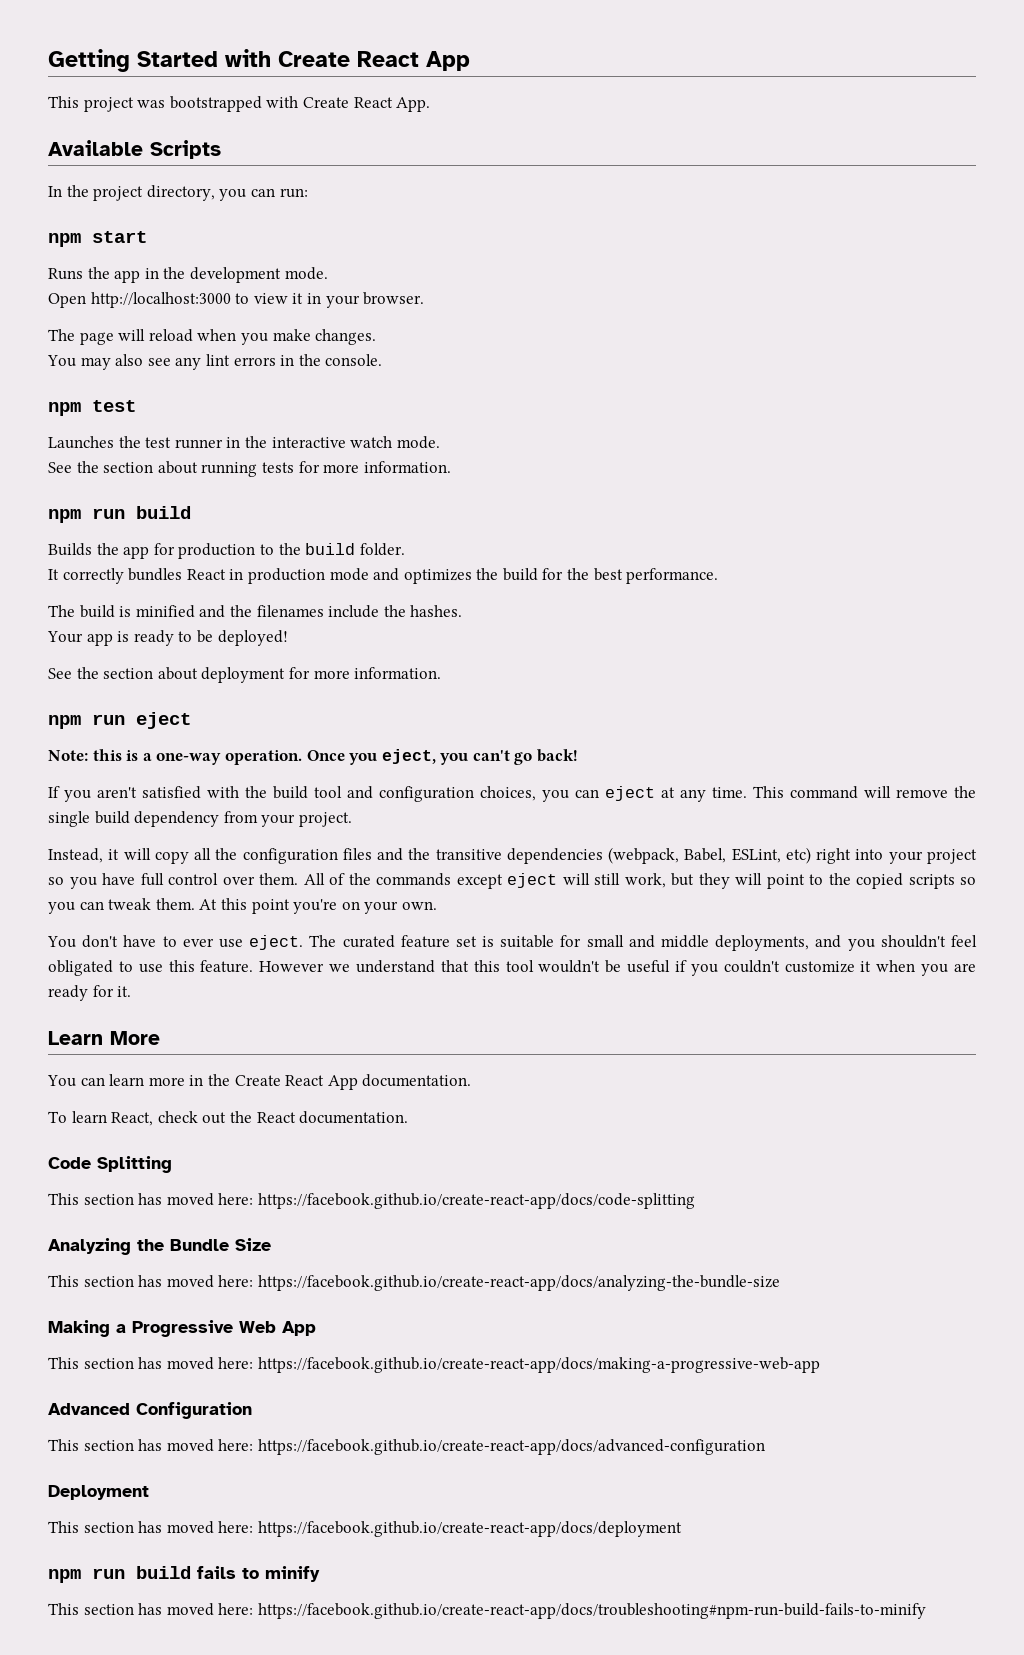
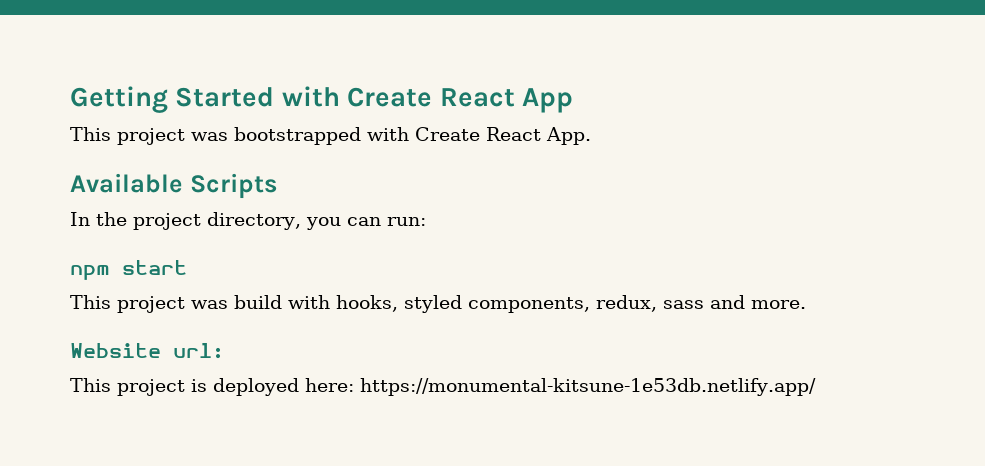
- Runs the app in the development mode.
- Open http://localhost:3000 to view it in your browser.
- The page will reload when you make changes.
- You may also see any lint errors in the console.
- npm test
- Launches the test runner in the interactive watch mode.
- See the section about running tests for more information.
- npm run build
- Builds the app for production to the build folder.
- It correctly bundles React in production mode and optimizes the build for the best performance.
- The build is minified and the filenames include the hashes.
- Your app is ready to be deployed!
- See the section about deployment for more information.
- npm run eject
- Note: this is a one-way operation. Once you eject, you can't go back!
- If you aren't satisfied with the build tool and configuration choices, you can eject at any time. This command will remove the single build dependency from your project.
- Instead, it will copy all the configuration files and the transitive dependencies (webpack, Babel, ESLint, etc) right into your project so you have full control over them. All of the commands except eject will still work, but they will point to the copied scripts so you can tweak them. At this point you're on your own.
- You don't have to ever use eject. The curated feature set is suitable for small and middle deployments, and you shouldn't feel obligated to use this feature. However we understand that this tool wouldn't be useful if you couldn't customize it when you are ready for it.
- Learn More
- You can learn more in the Create React App documentation.
- To learn React, check out the React documentation.
- Code Splitting
- This section has moved here: https://facebook.github.io/create-react-app/docs/code-splitting
- Analyzing the Bundle Size
- This section has moved here: https://facebook.github.io/create-react-app/docs/analyzing-the-bundle-size
- Making a Progressive Web App
- This section has moved here: https://facebook.github.io/create-react-app/docs/making-a-progressive-web-app
- Advanced Configuration
- This section has moved here: https://facebook.github.io/create-react-app/docs/advanced-configuration
- Deployment
- This section has moved here: https://facebook.github.io/create-react-app/docs/deployment
- npm run build fails to minify
- This section has moved here: https://facebook.github.io/create-react-app/docs/troubleshooting#npm-run-build-fails-to-minify
+ This project was build with hooks, styled components, redux, sass and more.
+ Website url:
+ This project is deployed here: https://monumental-kitsune-1e53db.netlify.app/

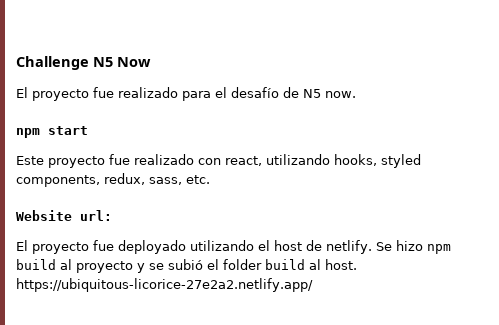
- Getting Started with Create React App
- This project was bootstrapped with Create React App.
- Available Scripts
- In the project directory, you can run:
+ Challenge N5 Now
+ El proyecto fue realizado para el desafío de N5 now.
  npm start
- This project was build with hooks, styled components, redux, sass and more.
+ Este proyecto fue realizado con react, utilizando hooks, styled components, redux, sass, etc.
- This project is deployed here: https://monumental-kitsune-1e53db.netlify.app/
+ El proyecto fue deployado utilizando el host de netlify. Se hizo npm build al proyecto y se subió el folder build al host. https://ubiquitous-licorice-27e2a2.netlify.app/

